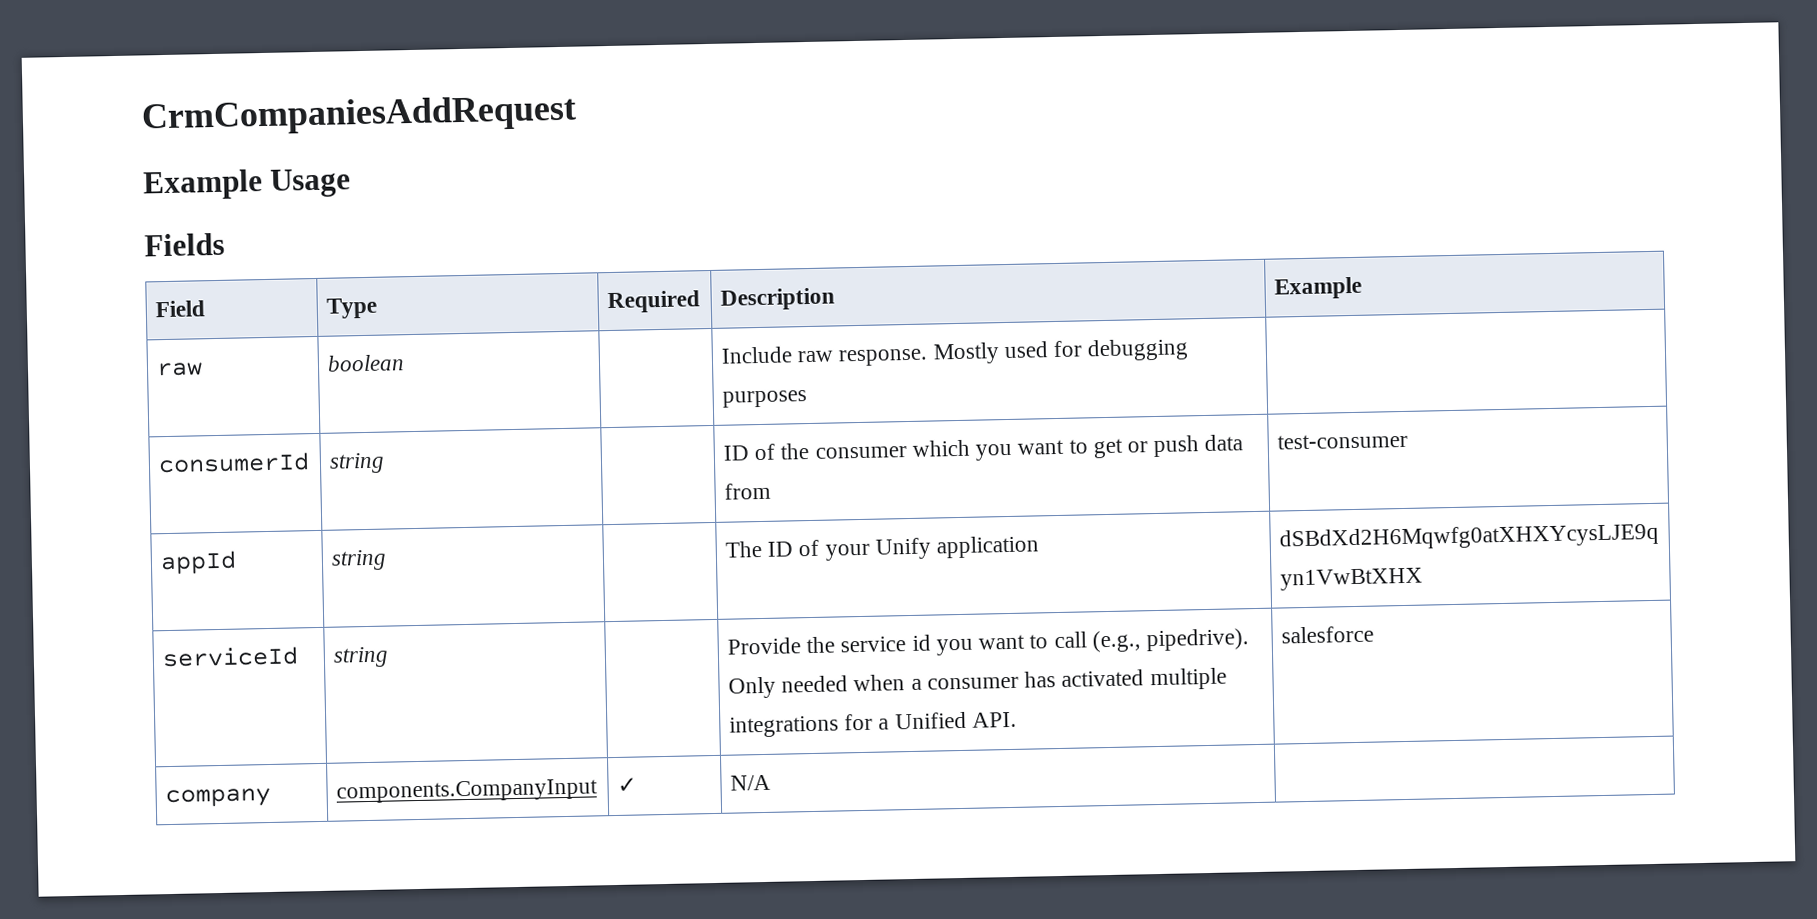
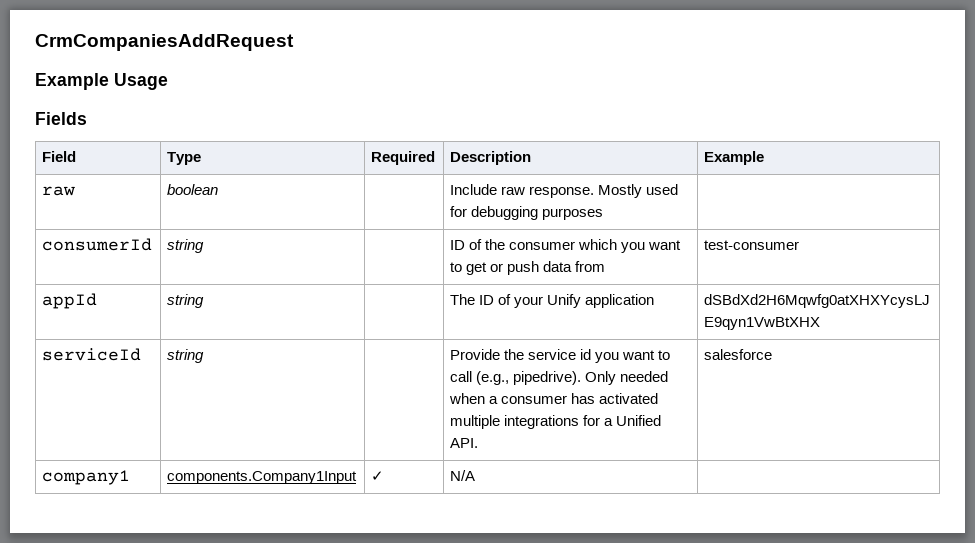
- company | components.CompanyInput | ✓ | N/A |
+ company1 | components.Company1Input | ✓ | N/A |

